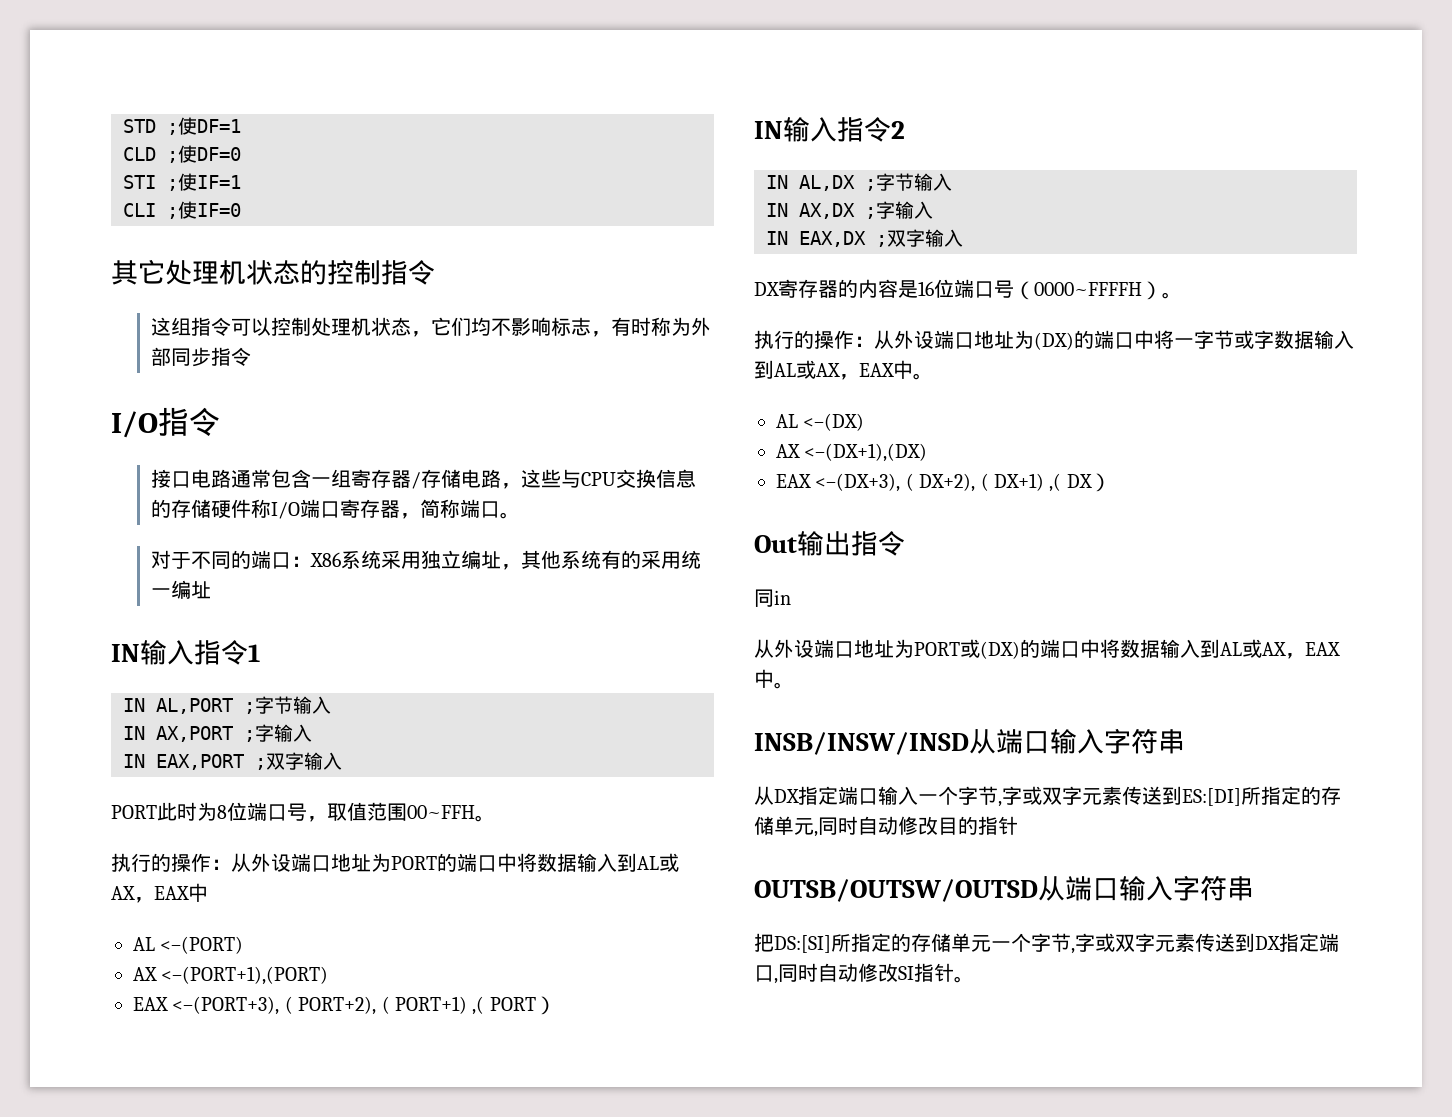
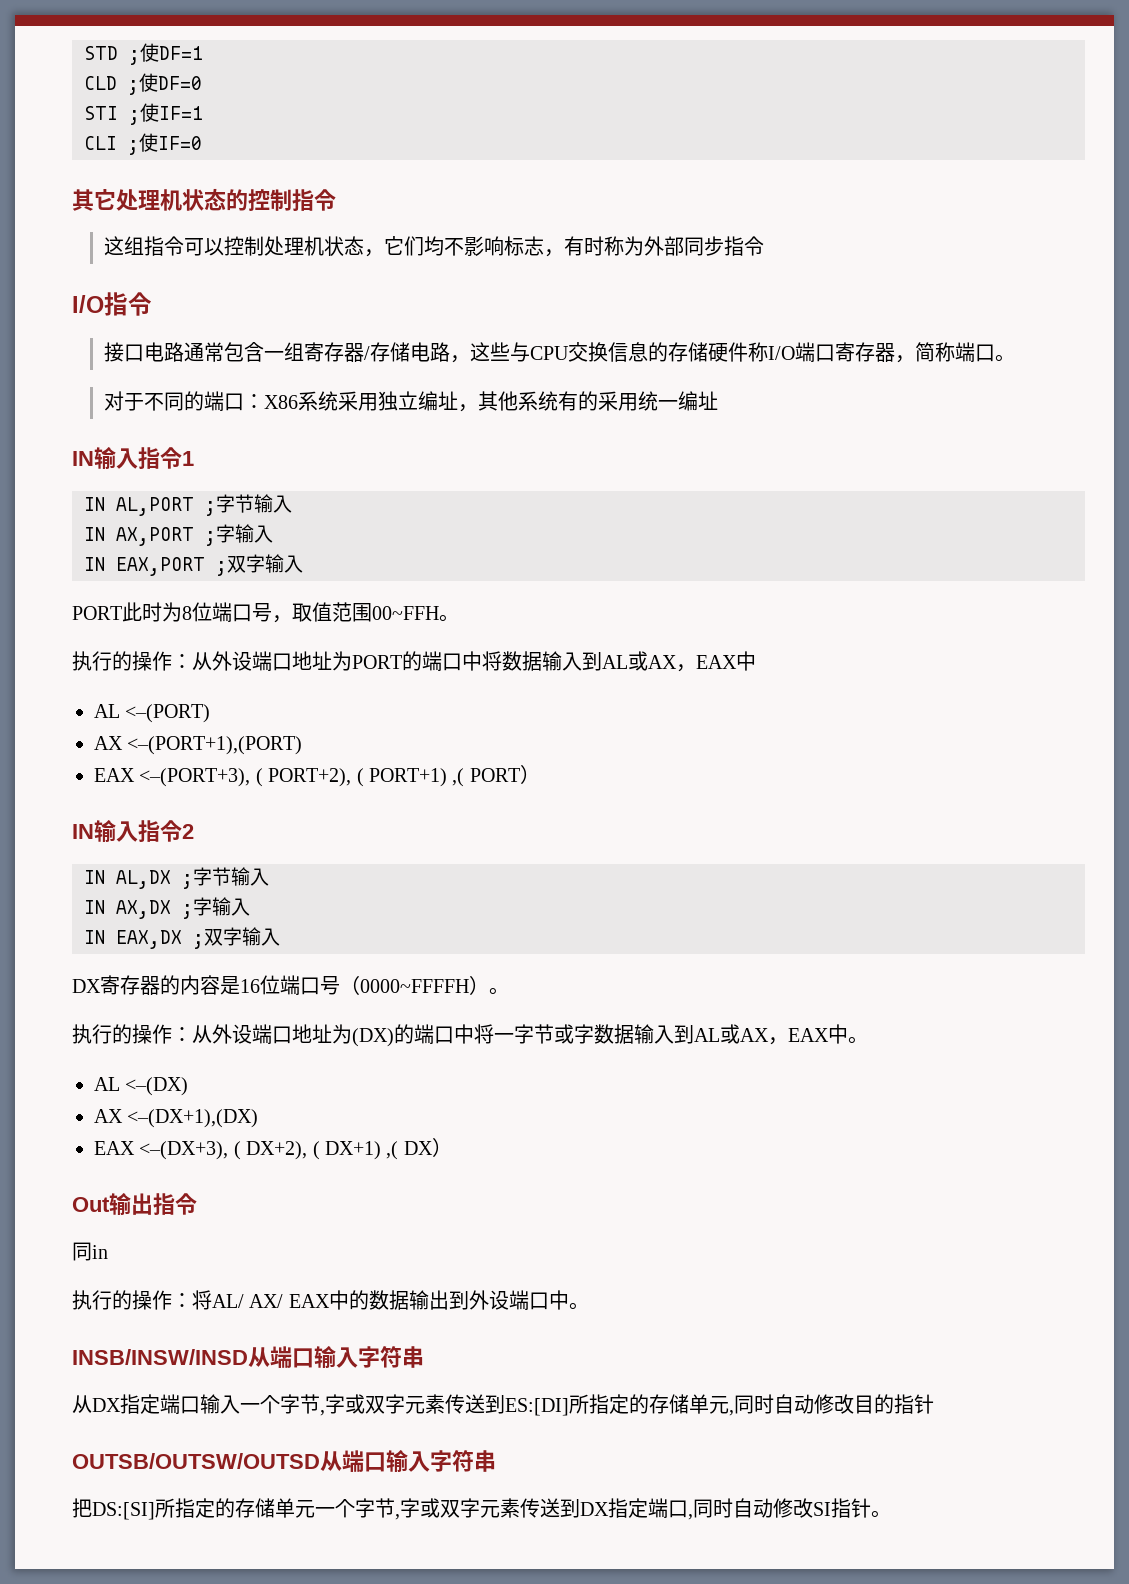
- 从外设端口地址为PORT或(DX)的端口中将数据输入到AL或AX，EAX中。
+ 执行的操作：将AL/ AX/ EAX中的数据输出到外设端口中。

